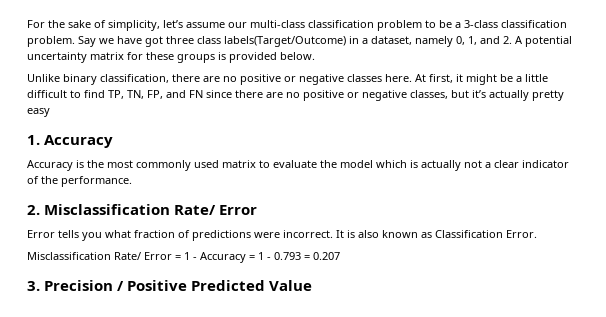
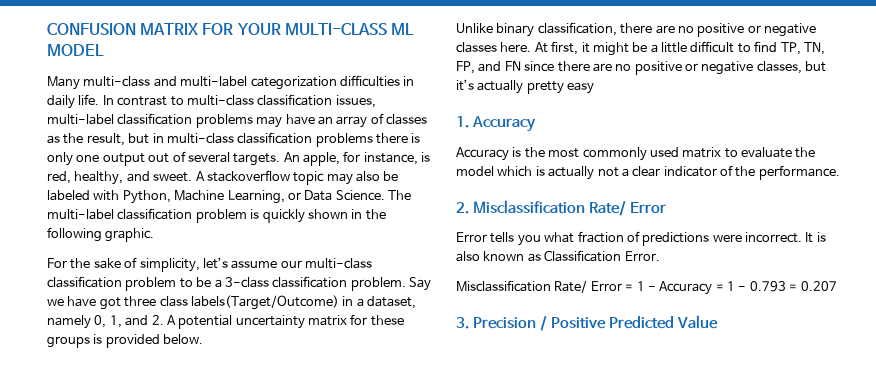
+ CONFUSION MATRIX FOR YOUR MULTI-CLASS ML MODEL
+ Many multi-class and multi-label categorization difficulties in daily life. In contrast to multi-class classification issues, multi-label classification problems may have an array of classes as the result, but in multi-class classification problems there is only one output out of several targets. An apple, for instance, is red, healthy, and sweet. A stackoverflow topic may also be labeled with Python, Machine Learning, or Data Science. The multi-label classification problem is quickly shown in the following graphic.

